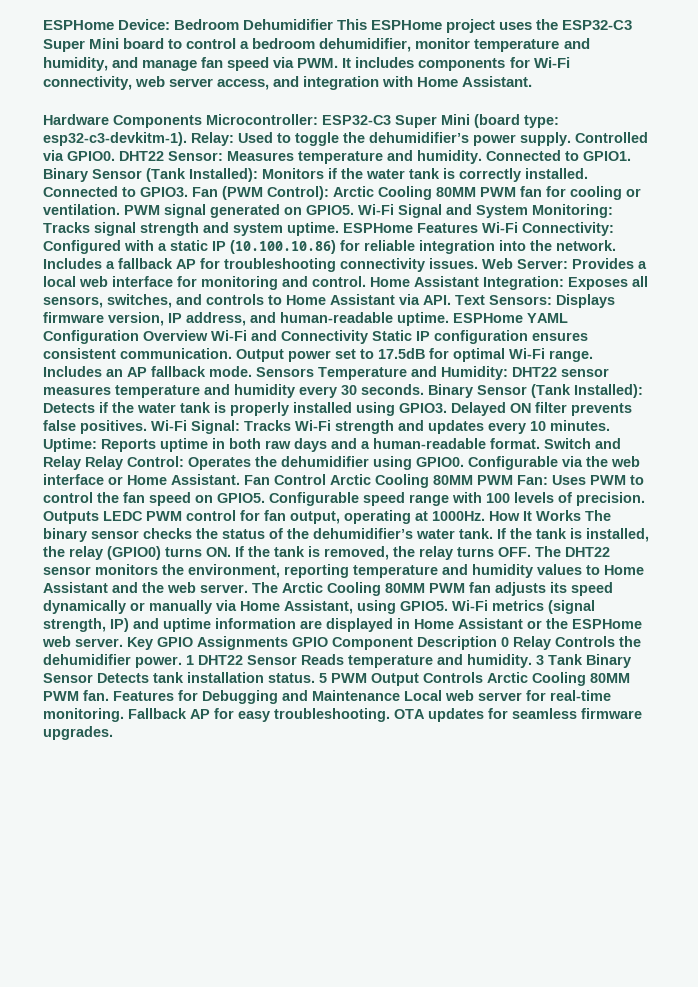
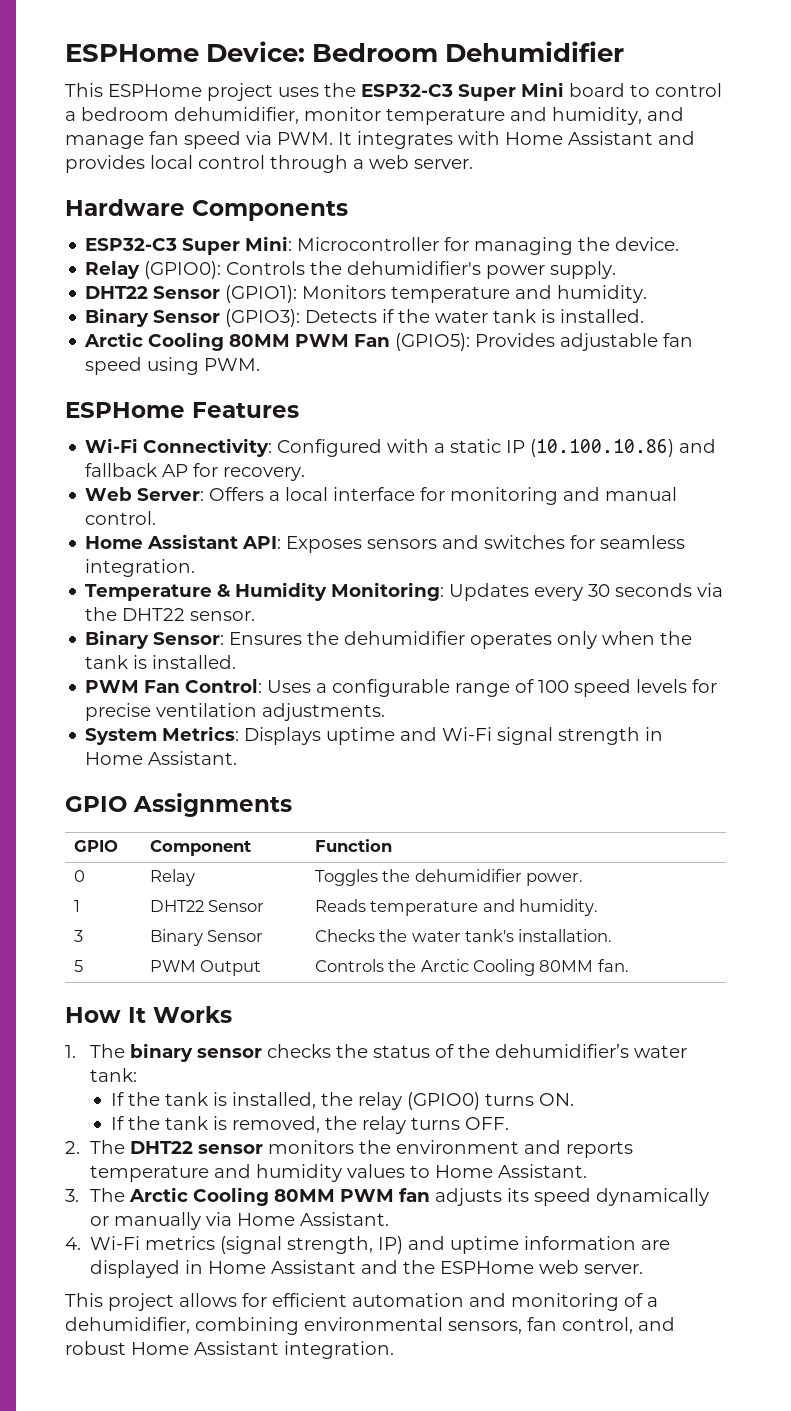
- ESPHome Device: Bedroom Dehumidifier This ESPHome project uses the ESP32-C3 Super Mini board to control a bedroom dehumidifier, monitor temperature and humidity, and manage fan speed via PWM. It includes components for Wi-Fi connectivity, web server access, and integration with Home Assistant.
+ ESPHome Device: Bedroom Dehumidifier
+ This ESPHome project uses the ESP32-C3 Super Mini board to control a bedroom dehumidifier, monitor temperature and humidity, and manage fan speed via PWM. It integrates with Home Assistant and provides local control through a web server.
- Hardware Components Microcontroller: ESP32-C3 Super Mini (board type: esp32-c3-devkitm-1). Relay: Used to toggle the dehumidifier’s power supply. Controlled via GPIO0. DHT22 Sensor: Measures temperature and humidity. Connected to GPIO1. Binary Sensor (Tank Installed): Monitors if the water tank is correctly installed. Connected to GPIO3. Fan (PWM Control): Arctic Cooling 80MM PWM fan for cooling or ventilation. PWM signal generated on GPIO5. Wi-Fi Signal and System Monitoring: Tracks signal strength and system uptime. ESPHome Features Wi-Fi Connectivity:
+ Hardware Components
+ ESP32-C3 Super Mini: Microcontroller for managing the device.
+ Relay (GPIO0): Controls the dehumidifier's power supply.
+ DHT22 Sensor (GPIO1): Monitors temperature and humidity.
+ Binary Sensor (GPIO3): Detects if the water tank is installed.
+ Arctic Cooling 80MM PWM Fan (GPIO5): Provides adjustable fan speed using PWM.
+ ESPHome Features
+ Wi-Fi Connectivity:
- Configured with a static IP (10.100.10.86) for reliable integration into the network. Includes a fallback AP for troubleshooting connectivity issues. Web Server:
+ Configured with a static IP (10.100.10.86) and fallback AP for recovery.
+ Web Server:
- Provides a local web interface for monitoring and control. Home Assistant Integration: Exposes all sensors, switches, and controls to Home Assistant via API. Text Sensors: Displays firmware version, IP address, and human-readable uptime. ESPHome YAML Configuration Overview Wi-Fi and Connectivity Static IP configuration ensures consistent communication. Output power set to 17.5dB for optimal Wi-Fi range. Includes an AP fallback mode. Sensors Temperature and Humidity: DHT22 sensor measures temperature and humidity every 30 seconds. Binary Sensor (Tank Installed): Detects if the water tank is properly installed using GPIO3. Delayed ON filter prevents false positives. Wi-Fi Signal: Tracks Wi-Fi strength and updates every 10 minutes. Uptime: Reports uptime in both raw days and a human-readable format. Switch and Relay Relay Control: Operates the dehumidifier using GPIO0. Configurable via the web interface or Home Assistant. Fan Control Arctic Cooling 80MM PWM Fan: Uses PWM to control the fan speed on GPIO5. Configurable speed range with 100 levels of precision. Outputs LEDC PWM control for fan output, operating at 1000Hz. How It Works The binary sensor checks the status of the dehumidifier’s water tank. If the tank is installed, the relay (GPIO0) turns ON. If the tank is removed, the relay turns OFF. The DHT22 sensor monitors the environment, reporting temperature and humidity values to Home Assistant and the web server. The Arctic Cooling 80MM PWM fan adjusts its speed dynamically or manually via Home Assistant, using GPIO5. Wi-Fi metrics (signal strength, IP) and uptime information are displayed in Home Assistant or the ESPHome web server. Key GPIO Assignments GPIO Component Description 0 Relay Controls the dehumidifier power. 1 DHT22 Sensor Reads temperature and humidity. 3 Tank Binary Sensor Detects tank installation status. 5 PWM Output Controls Arctic Cooling 80MM PWM fan. Features for Debugging and Maintenance Local web server for real-time monitoring. Fallback AP for easy troubleshooting. OTA updates for seamless firmware upgrades.
+ Offers a local interface for monitoring and manual control.
+ Home Assistant API: Exposes sensors and switches for seamless integration.
+ Temperature & Humidity Monitoring: Updates every 30 seconds via the DHT22 sensor.
+ Binary Sensor: Ensures the dehumidifier operates only when the tank is installed.
+ PWM Fan Control: Uses a configurable range of 100 speed levels for precise ventilation adjustments.
+ System Metrics: Displays uptime and Wi-Fi signal strength in Home Assistant.
+ GPIO Assignments
+ GPIO | Component | Function
+ 0 | Relay | Toggles the dehumidifier power.
+ 1 | DHT22 Sensor | Reads temperature and humidity.
+ 3 | Binary Sensor | Checks the water tank's installation.
+ 5 | PWM Output | Controls the Arctic Cooling 80MM fan.
+ How It Works
+ 1. The binary sensor checks the status of the dehumidifier’s water tank:
+ If the tank is installed, the relay (GPIO0) turns ON.
+ If the tank is removed, the relay turns OFF.
+ 2. The DHT22 sensor monitors the environment and reports temperature and humidity values to Home Assistant.
+ 3. The Arctic Cooling 80MM PWM fan adjusts its speed dynamically or manually via Home Assistant.
+ 4. Wi-Fi metrics (signal strength, IP) and uptime information are displayed in Home Assistant and the ESPHome web server.
+ This project allows for efficient automation and monitoring of a dehumidifier, combining environmental sensors, fan control, and robust Home Assistant integration.

